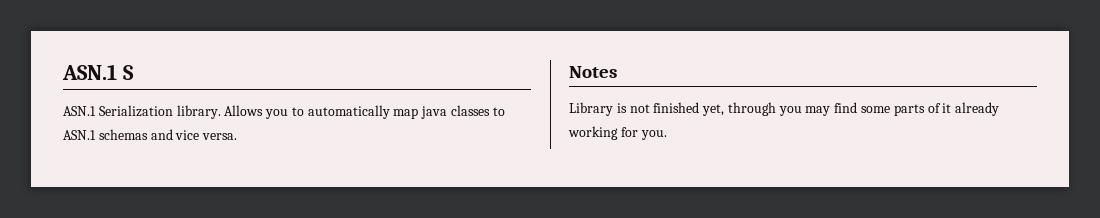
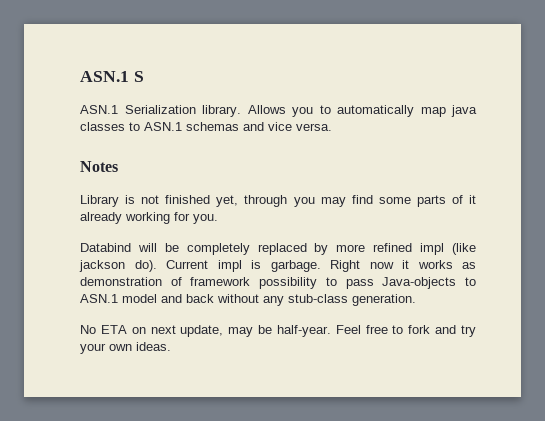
+ Databind will be completely replaced by more refined impl (like jackson do). Current impl is garbage. Right now it works as demonstration of framework possibility to pass Java-objects to ASN.1 model and back without any stub-class generation.
+ No ETA on next update, may be half-year. Feel free to fork and try your own ideas.

